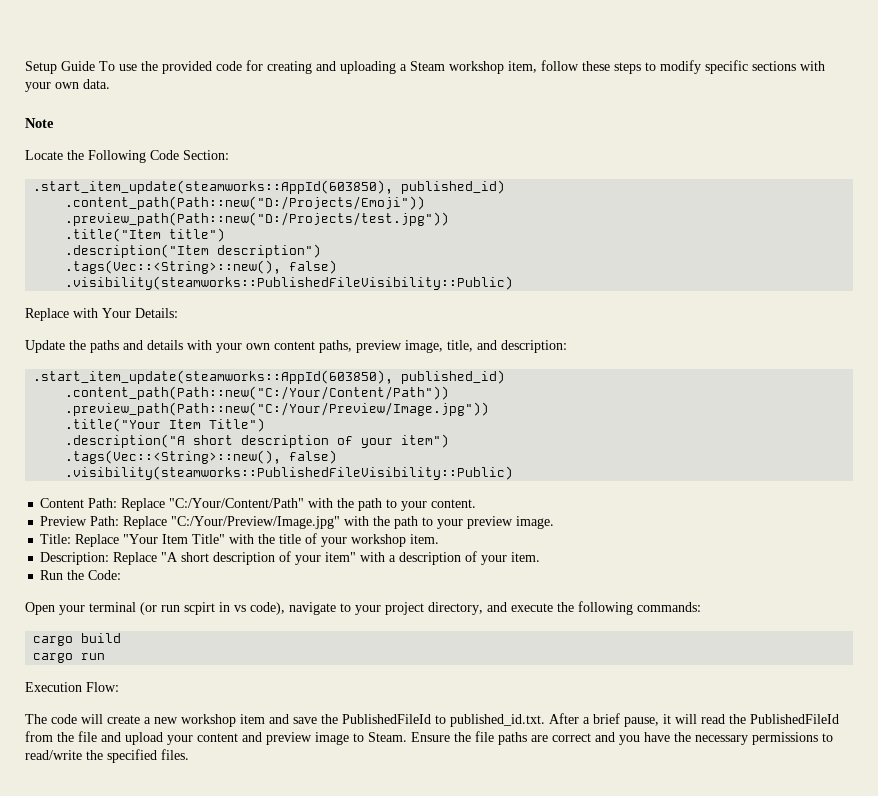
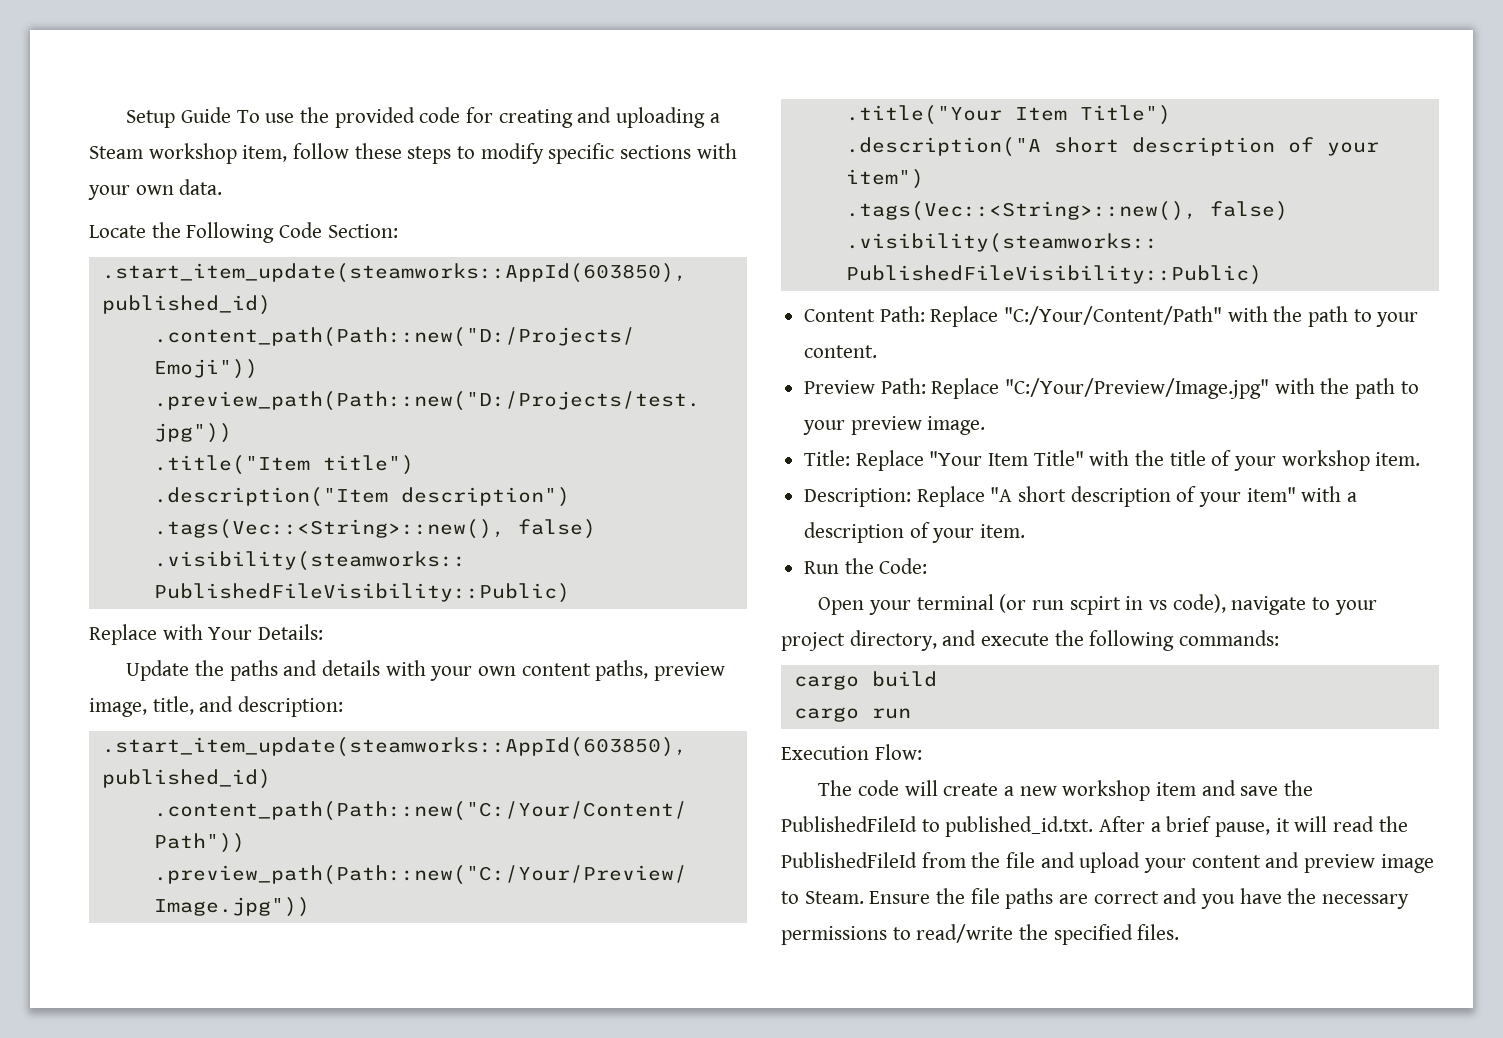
- Note

